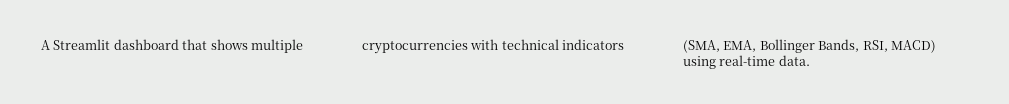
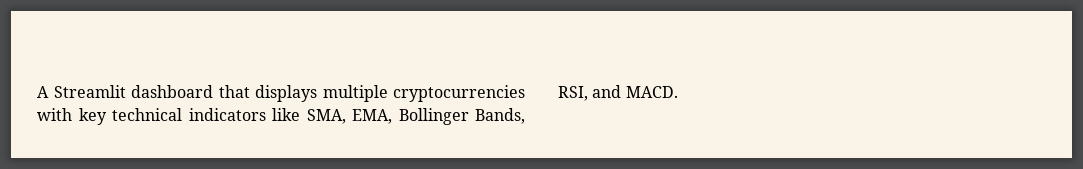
- A Streamlit dashboard that shows multiple cryptocurrencies with technical indicators (SMA, EMA, Bollinger Bands, RSI, MACD) using real-time data.
+ A Streamlit dashboard that displays multiple cryptocurrencies with key technical indicators like SMA, EMA, Bollinger Bands, RSI, and MACD.

